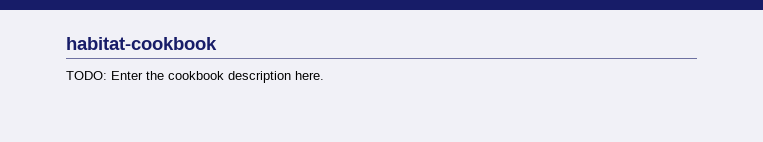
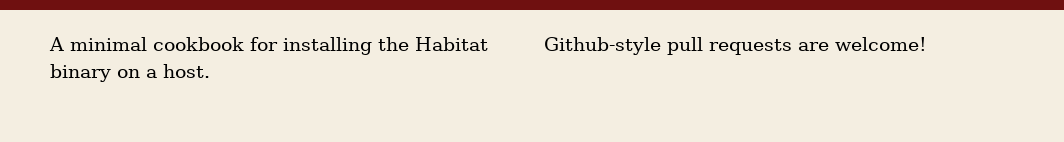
- habitat-cookbook
- TODO: Enter the cookbook description here.
+ A minimal cookbook for installing the Habitat binary on a host.
+ Github-style pull requests are welcome!

